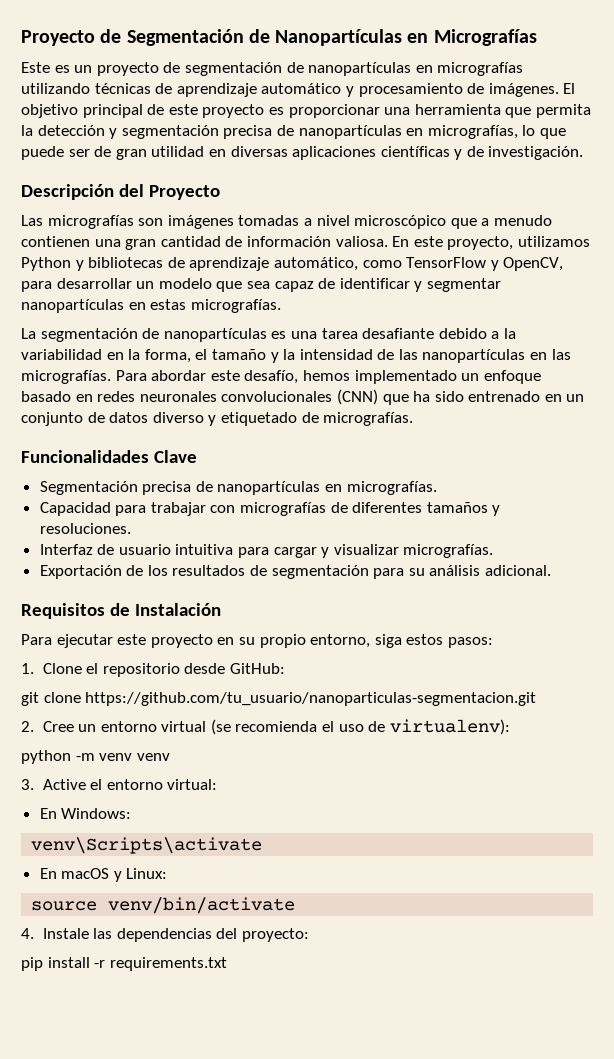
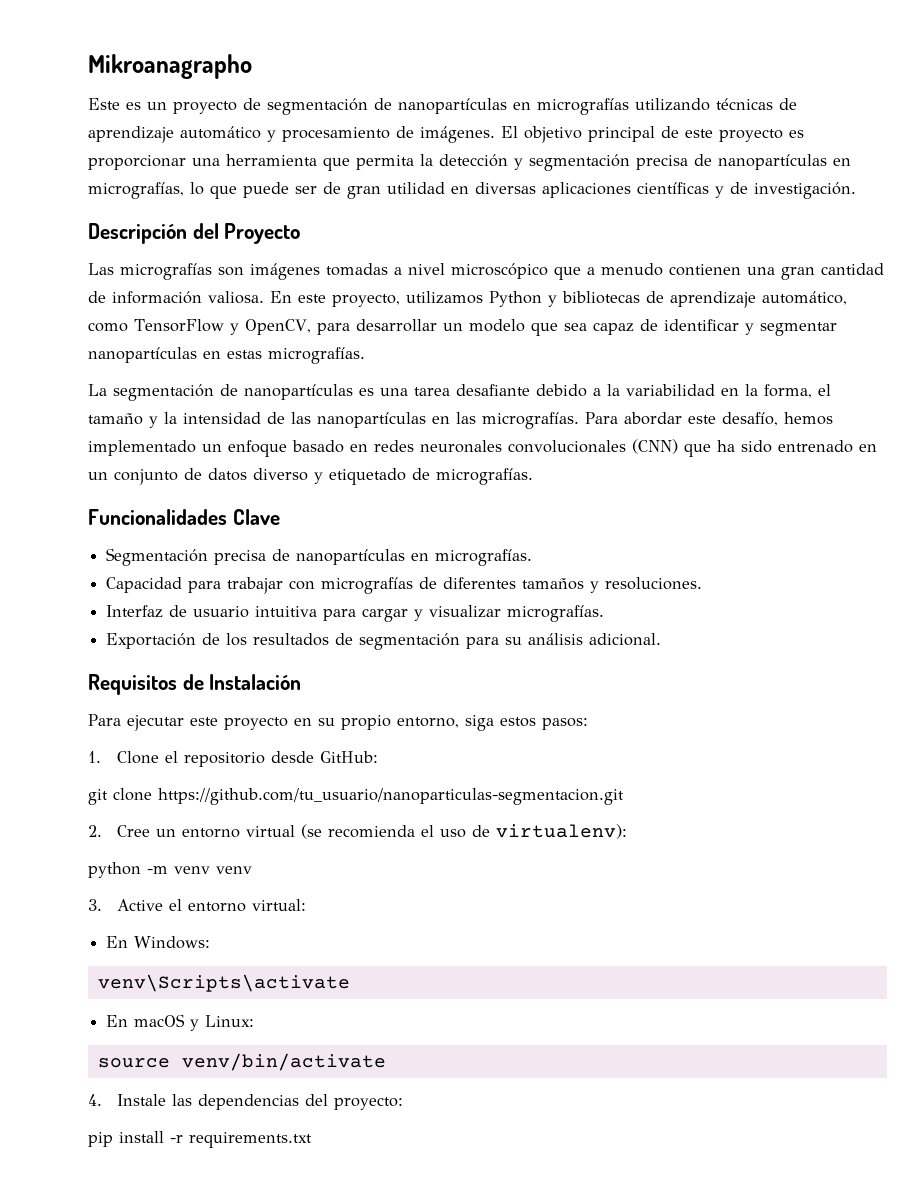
- Proyecto de Segmentación de Nanopartículas en Micrografías
+ Mikroanagrapho

